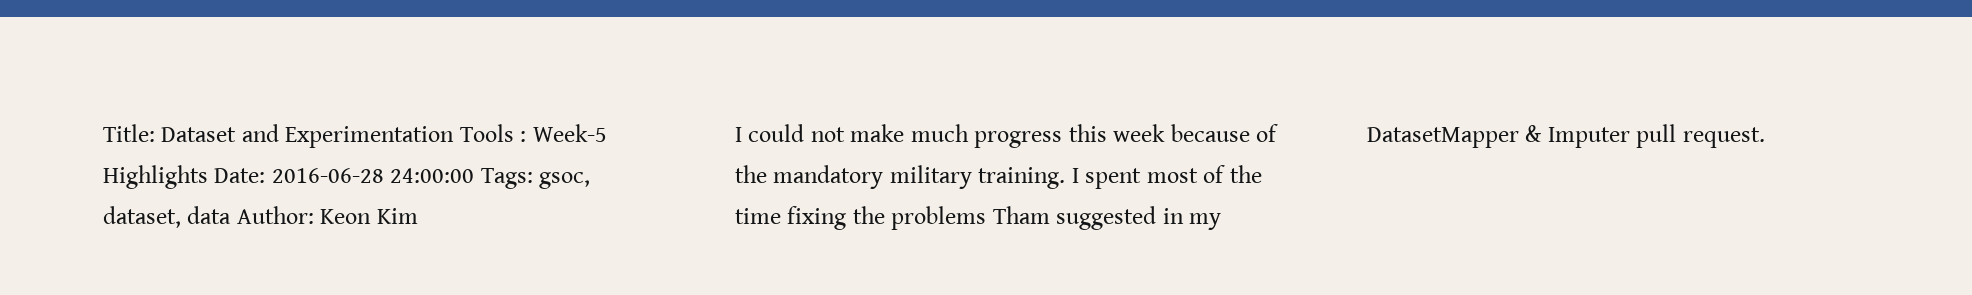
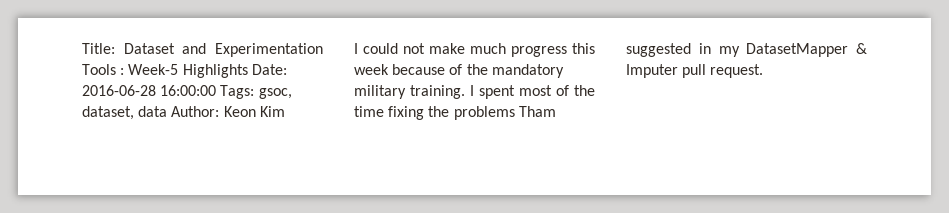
- Title: Dataset and Experimentation Tools : Week-5 Highlights Date: 2016-06-28 24:00:00 Tags: gsoc, dataset, data Author: Keon Kim
+ Title: Dataset and Experimentation Tools : Week-5 Highlights Date: 2016-06-28 16:00:00 Tags: gsoc, dataset, data Author: Keon Kim

